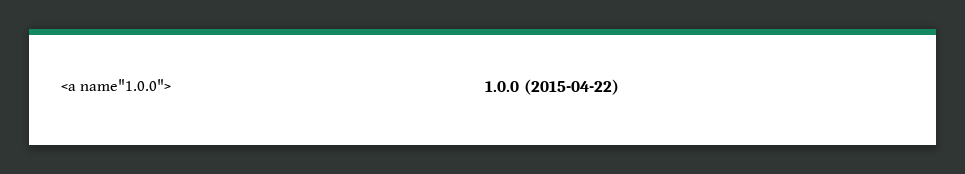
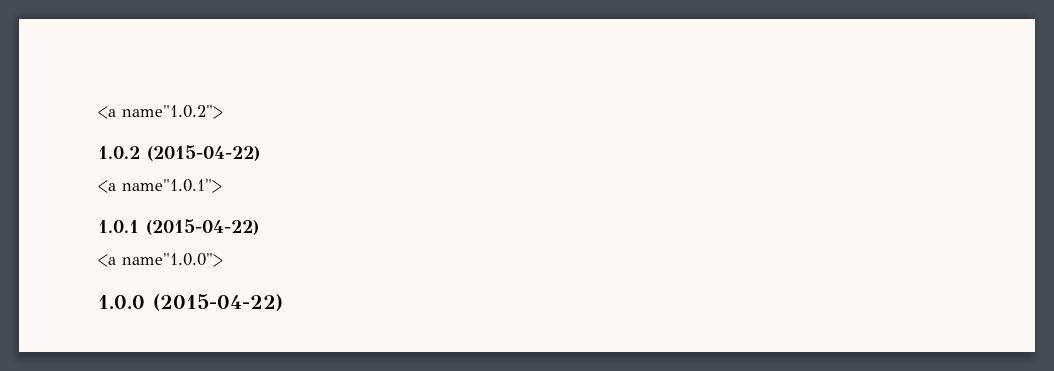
+ <a name"1.0.2">
+ 1.0.2 (2015-04-22)
+ <a name"1.0.1">
+ 1.0.1 (2015-04-22)

